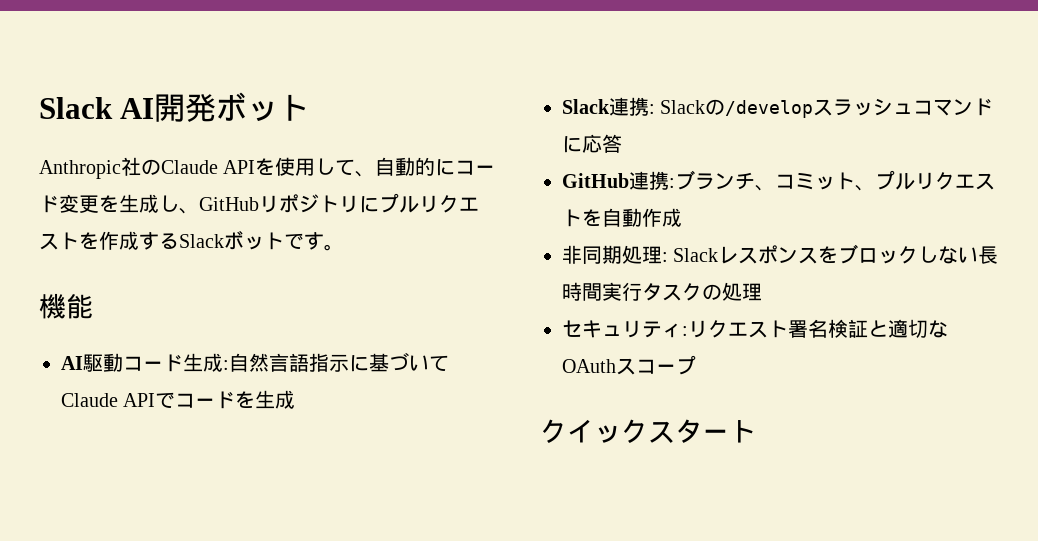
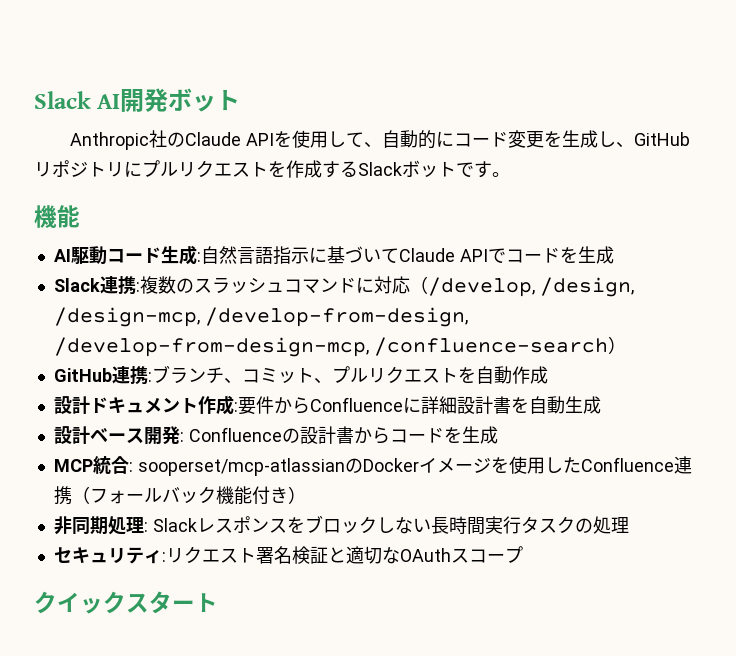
- Slack連携: Slackの/developスラッシュコマンドに応答
+ Slack連携:複数のスラッシュコマンドに対応（/develop, /design, /design-mcp, /develop-from-design, /develop-from-design-mcp, /confluence-search）
+ 設計ドキュメント作成:要件からConfluenceに詳細設計書を自動生成
+ 設計ベース開発: Confluenceの設計書からコードを生成
+ MCP統合: sooperset/mcp-atlassianのDockerイメージを使用したConfluence連携（フォールバック機能付き）

